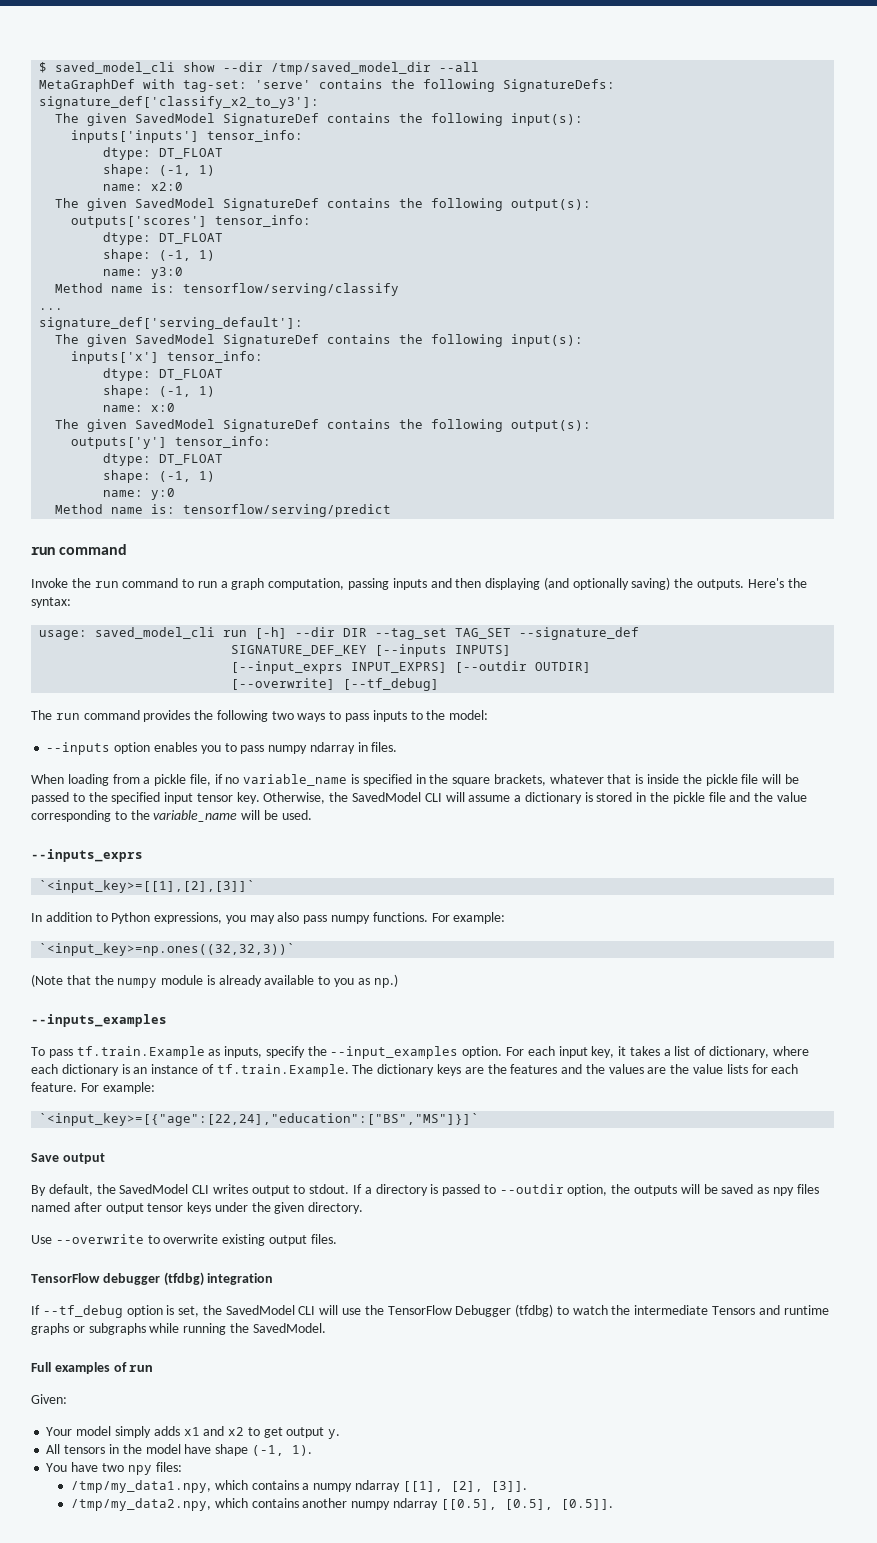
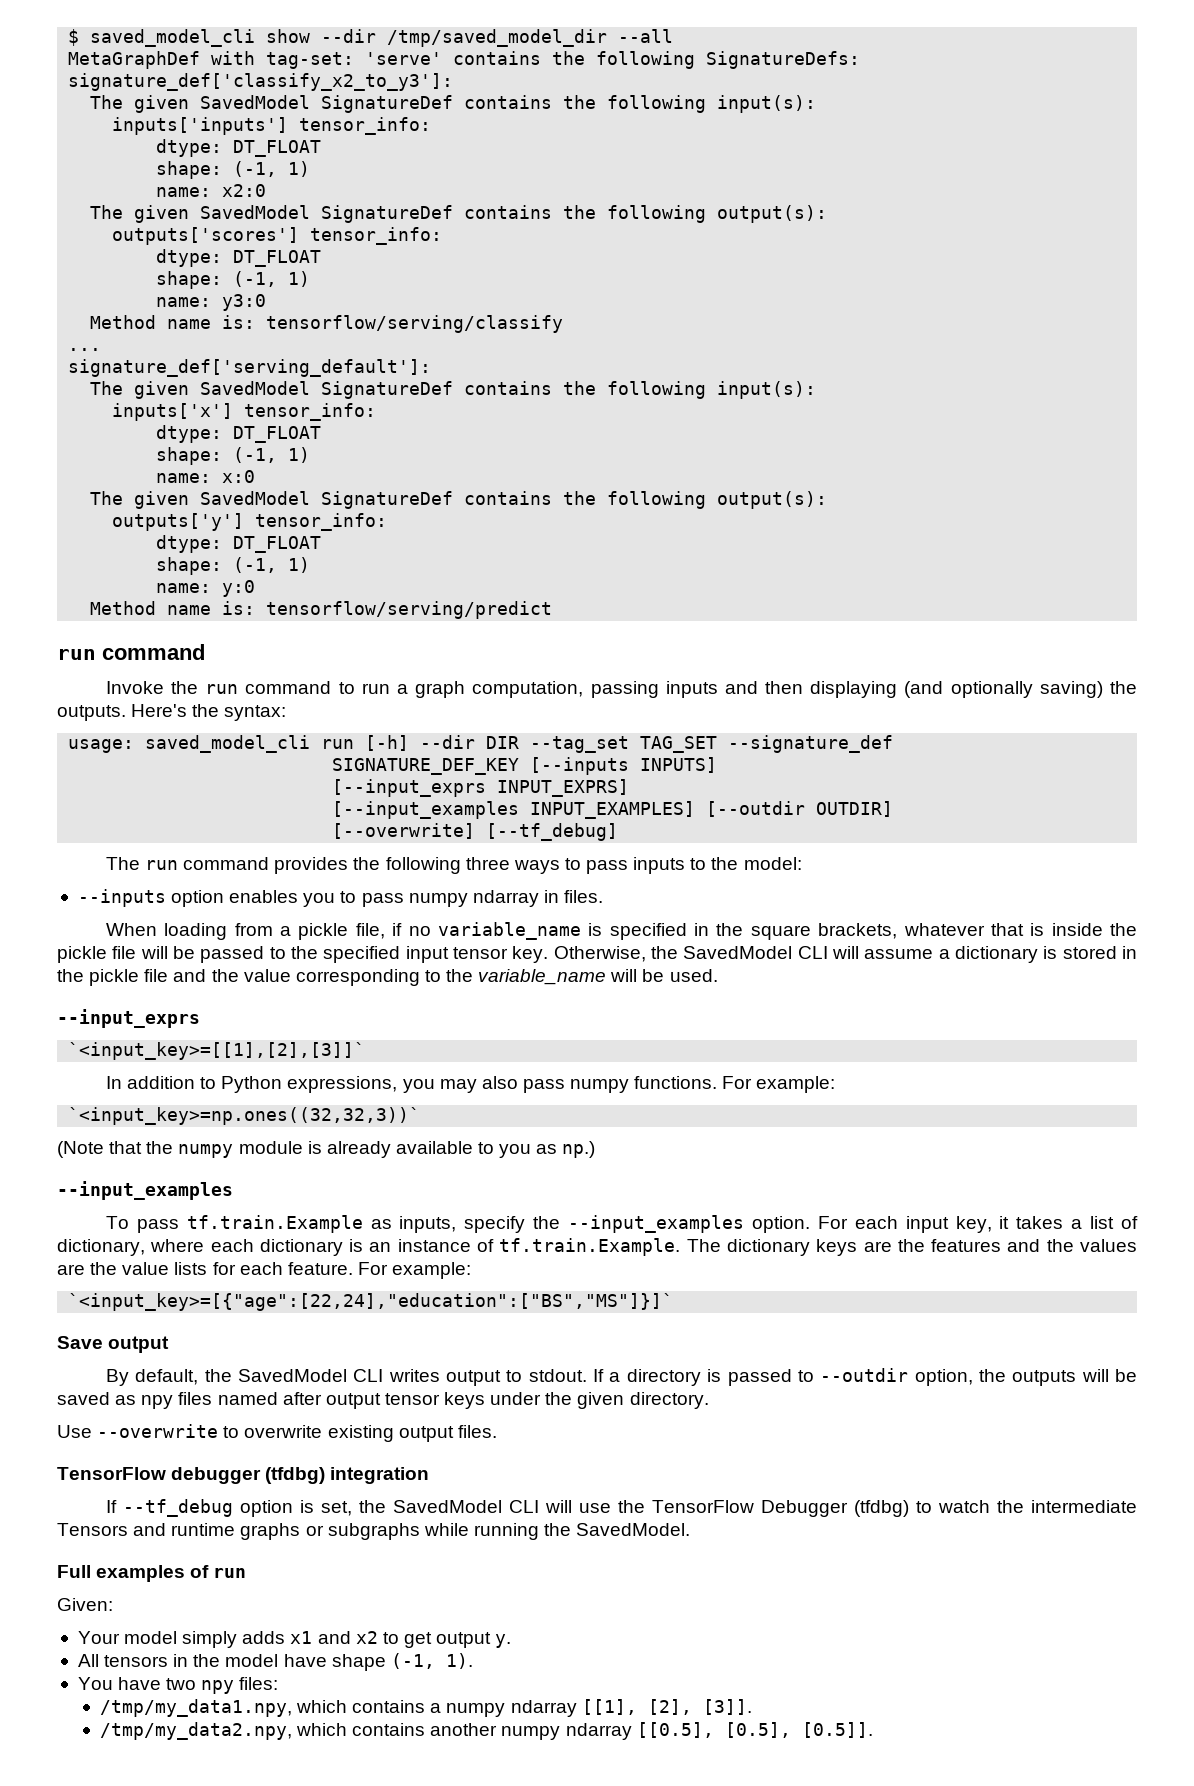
- [--input_exprs INPUT_EXPRS] [--outdir OUTDIR]
+ [--input_exprs INPUT_EXPRS]
+ [--input_examples INPUT_EXAMPLES] [--outdir OUTDIR]
- The run command provides the following two ways to pass inputs to the model:
+ The run command provides the following three ways to pass inputs to the model:
- --inputs_exprs
+ --input_exprs
  (Note that the numpy module is already available to you as np.)
- --inputs_examples
+ --input_examples

